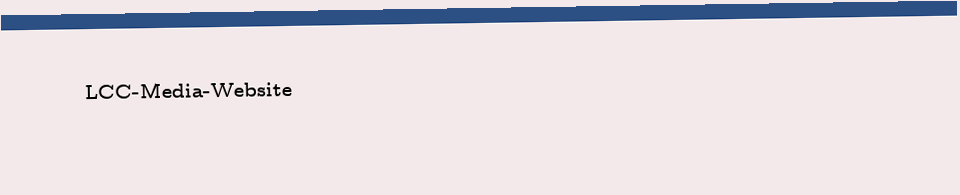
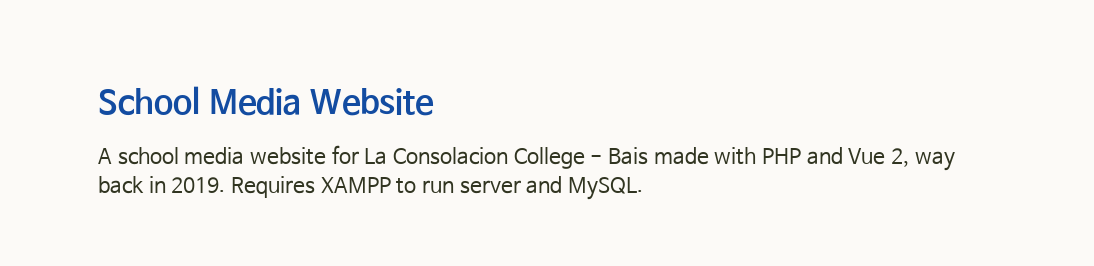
- LCC-Media-Website
+ School Media Website
+ A school media website for La Consolacion College - Bais made with PHP and Vue 2, way back in 2019. Requires XAMPP to run server and MySQL.

